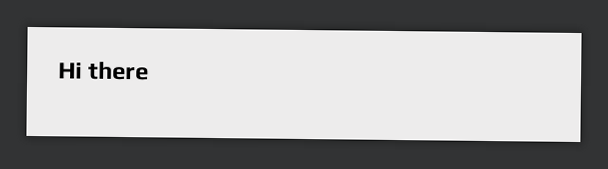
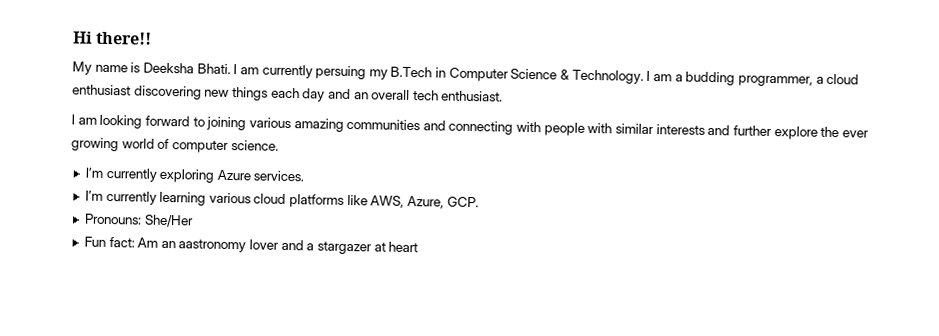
- Hi there
+ Hi there!!
+ My name is Deeksha Bhati. I am currently persuing my B.Tech in Computer Science & Technology. I am a budding programmer, a cloud enthusiast discovering new things each day and an overall tech enthusiast.
+ I am looking forward to joining various amazing communities and connecting with people with similar interests and further explore the ever growing world of computer science.
+ I’m currently exploring Azure services.
+ I’m currently learning various cloud platforms like AWS, Azure, GCP.
+ Pronouns: She/Her
+ Fun fact: Am an aastronomy lover and a stargazer at heart

